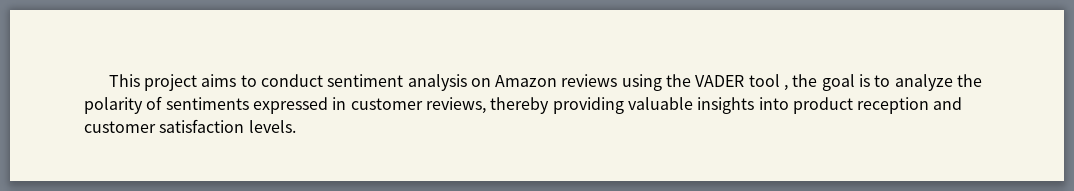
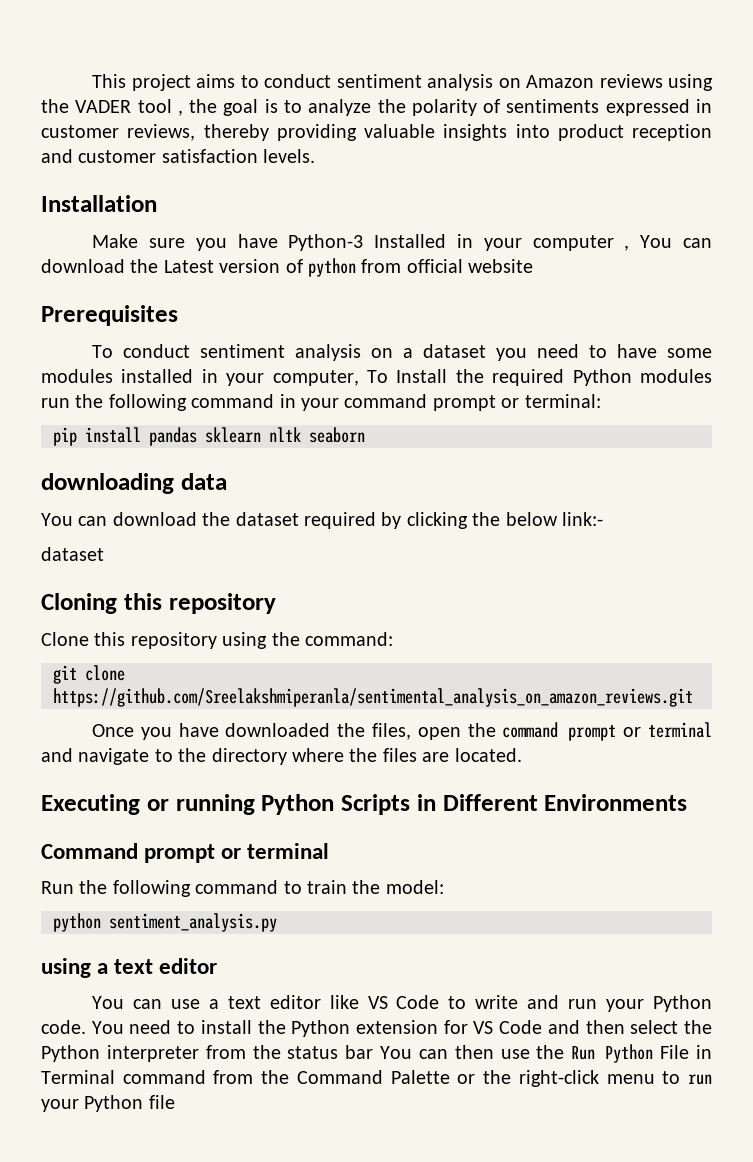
+ Installation
+ Make sure you have Python-3 Installed in your computer , You can download the Latest version of python from official website
+ Prerequisites
+ To conduct sentiment analysis on a dataset you need to have some modules installed in your computer, To Install the required Python modules run the following command in your command prompt or terminal:
+ pip install pandas sklearn nltk seaborn
+ downloading data
+ You can download the dataset required by clicking the below link:-
+ dataset
+ Cloning this repository
+ Clone this repository using the command:
+ git clone https://github.com/Sreelakshmiperanla/sentimental_analysis_on_amazon_reviews.git
+ Once you have downloaded the files, open the command prompt or terminal and navigate to the directory where the files are located.
+ Executing or running Python Scripts in Different Environments
+ Command prompt or terminal
+ Run the following command to train the model:
+ python sentiment_analysis.py
+ using a text editor
+ You can use a text editor like VS Code to write and run your Python code. You need to install the Python extension for VS Code and then select the Python interpreter from the status bar You can then use the Run Python File in Terminal command from the Command Palette or the right-click menu to run your Python file

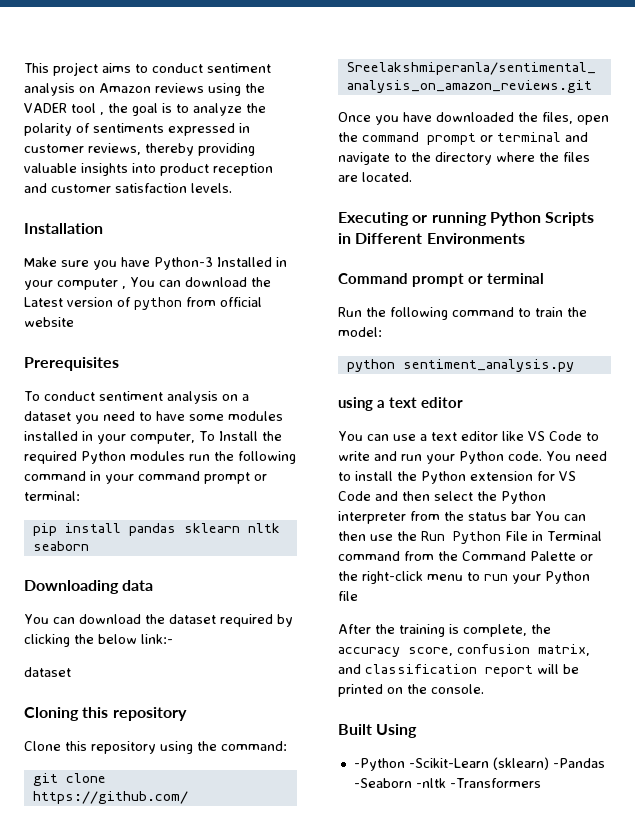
- downloading data
+ Downloading data
+ After the training is complete, the accuracy score, confusion matrix, and classification report will be printed on the console.
+ Built Using
+ -Python -Scikit-Learn (sklearn) -Pandas -Seaborn -nltk -Transformers

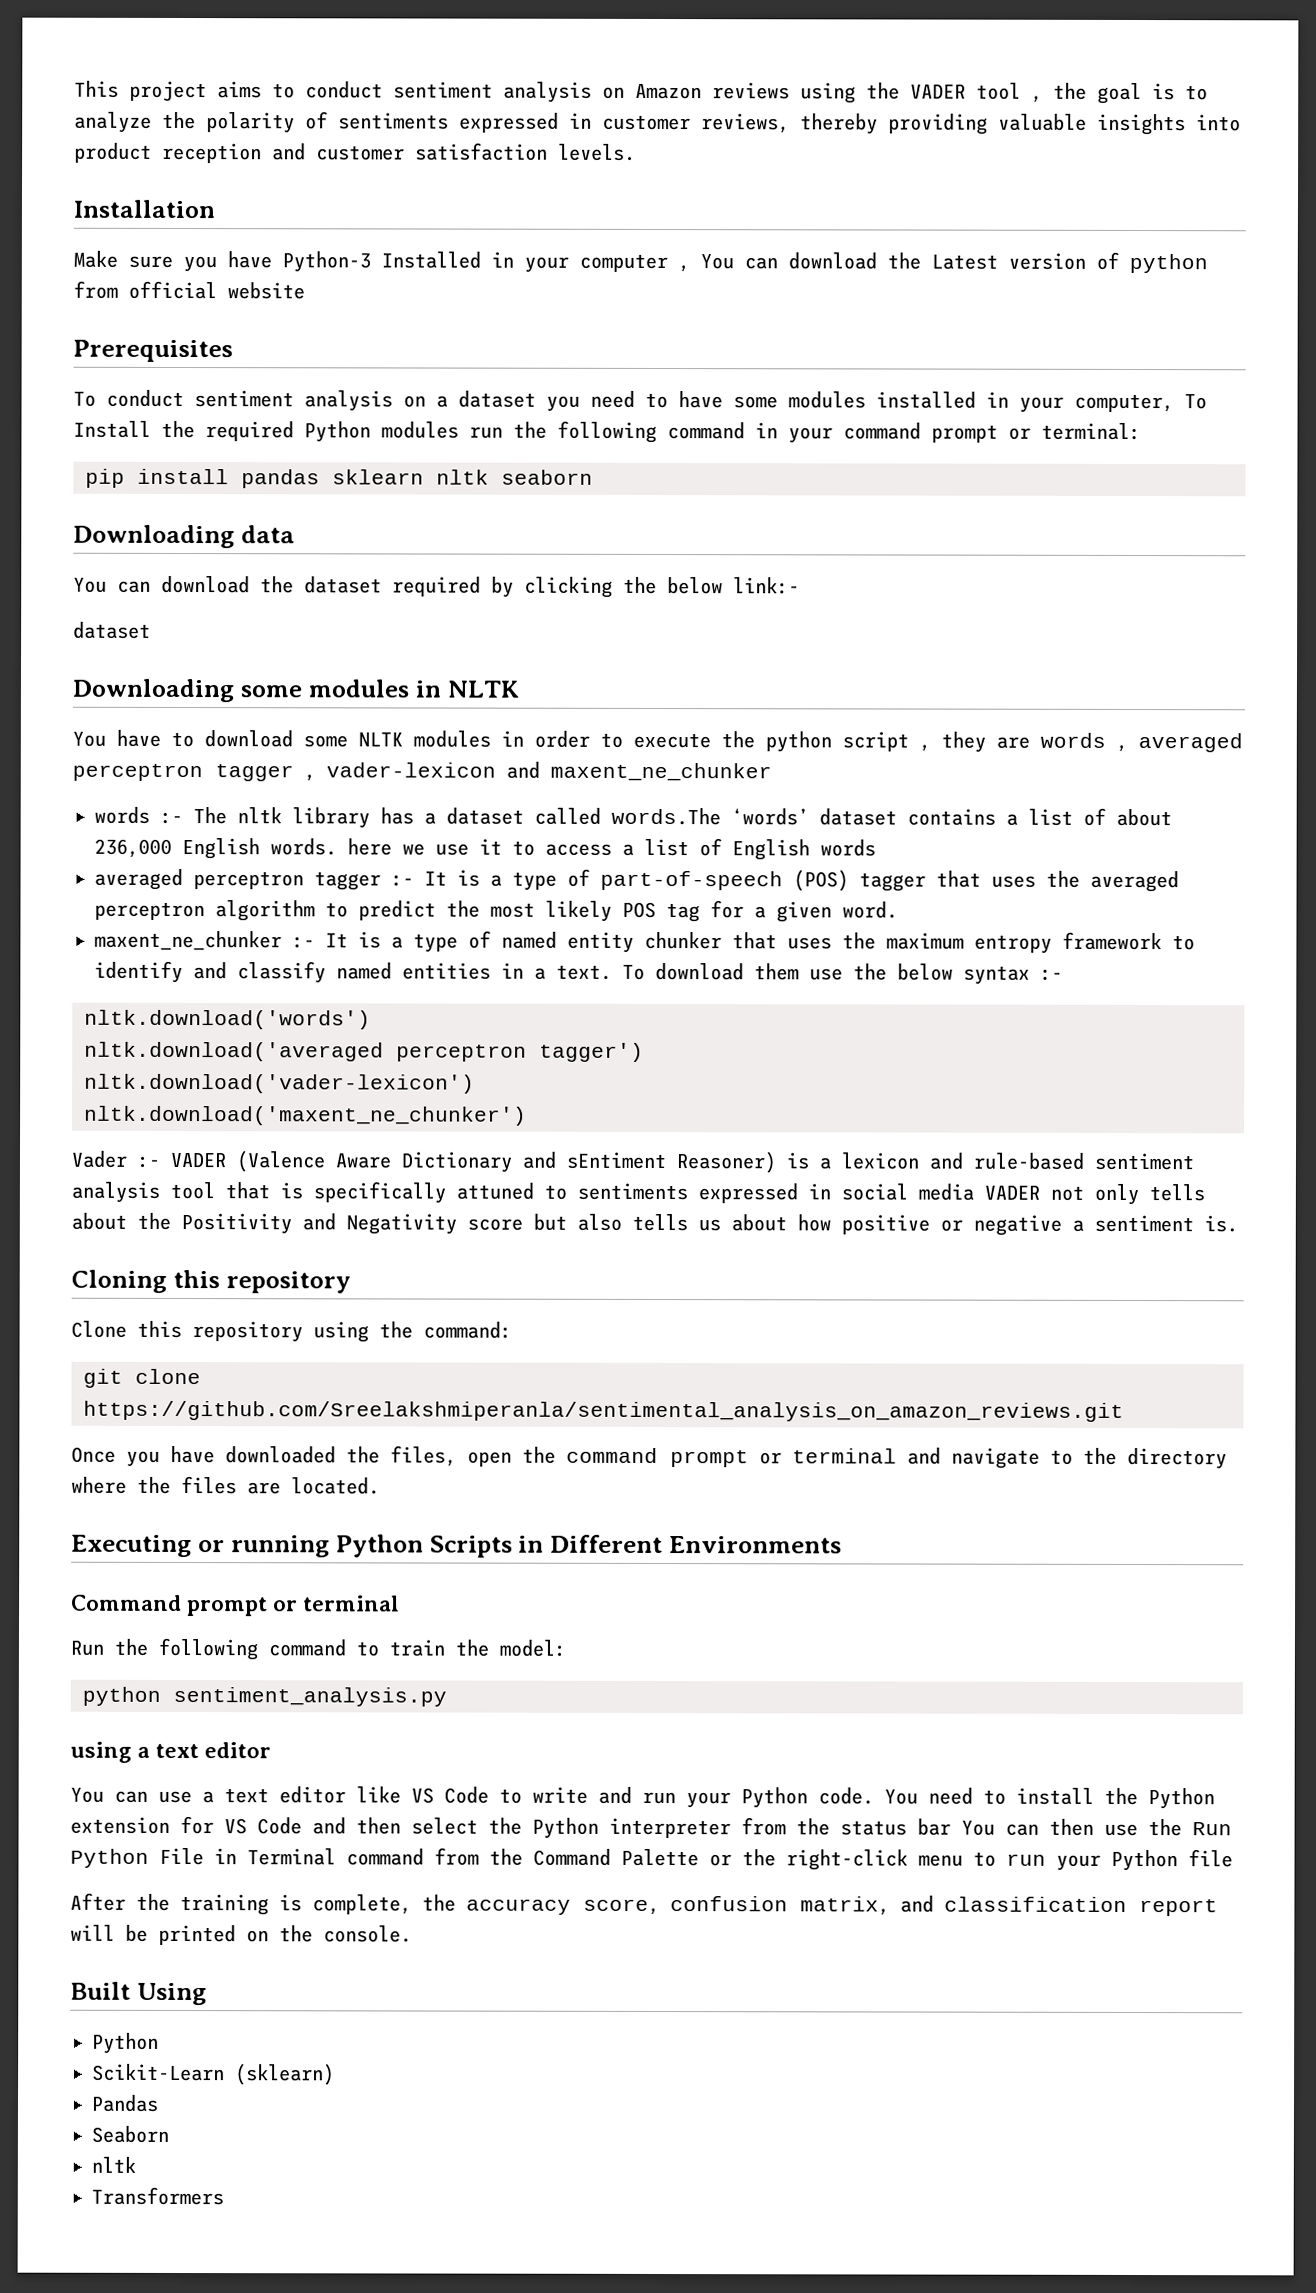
+ Downloading some modules in NLTK
+ You have to download some NLTK modules in order to execute the python script , they are words , averaged perceptron tagger , vader-lexicon and maxent_ne_chunker
+ words :- The nltk library has a dataset called words.The ‘words’ dataset contains a list of about 236,000 English words. here we use it to access a list of English words
+ averaged perceptron tagger :- It is a type of part-of-speech (POS) tagger that uses the averaged perceptron algorithm to predict the most likely POS tag for a given word.
+ maxent_ne_chunker :- It is a type of named entity chunker that uses the maximum entropy framework to identify and classify named entities in a text. To download them use the below syntax :-
+ nltk.download('words')
+ nltk.download('averaged perceptron tagger')
+ nltk.download('vader-lexicon')
+ nltk.download('maxent_ne_chunker')
+ Vader :- VADER (Valence Aware Dictionary and sEntiment Reasoner) is a lexicon and rule-based sentiment analysis tool that is specifically attuned to sentiments expressed in social media VADER not only tells about the Positivity and Negativity score but also tells us about how positive or negative a sentiment is.
  Built Using
- -Python -Scikit-Learn (sklearn) -Pandas -Seaborn -nltk -Transformers
+ Python
+ Scikit-Learn (sklearn)
+ Pandas
+ Seaborn
+ nltk
+ Transformers

